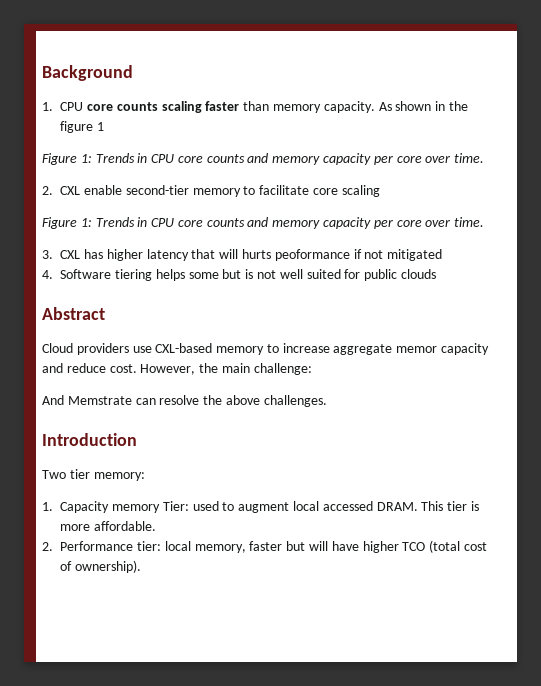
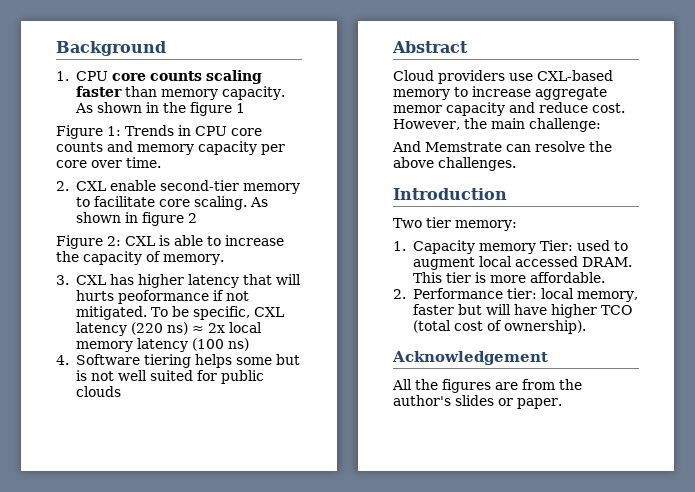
- 2. CXL enable second-tier memory to facilitate core scaling
- Figure 1: Trends in CPU core counts and memory capacity per core over time.
+ 2. CXL enable second-tier memory to facilitate core scaling. As shown in figure 2
+ Figure 2: CXL is able to increase the capacity of memory.
- 3. CXL has higher latency that will hurts peoformance if not mitigated
+ 3. CXL has higher latency that will hurts peoformance if not mitigated. To be specific, CXL latency (220 ns) ≈ 2x local memory latency (100 ns)
+ Acknowledgement
+ All the figures are from the author's slides or paper.

